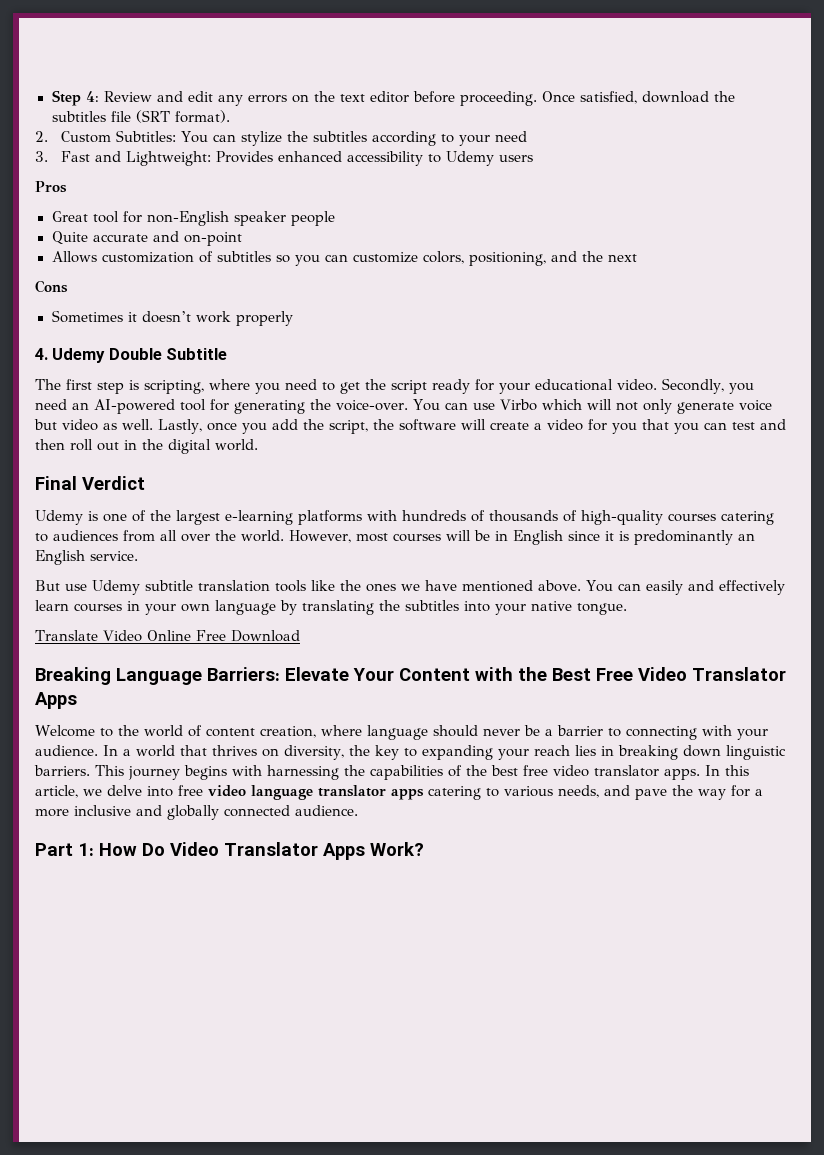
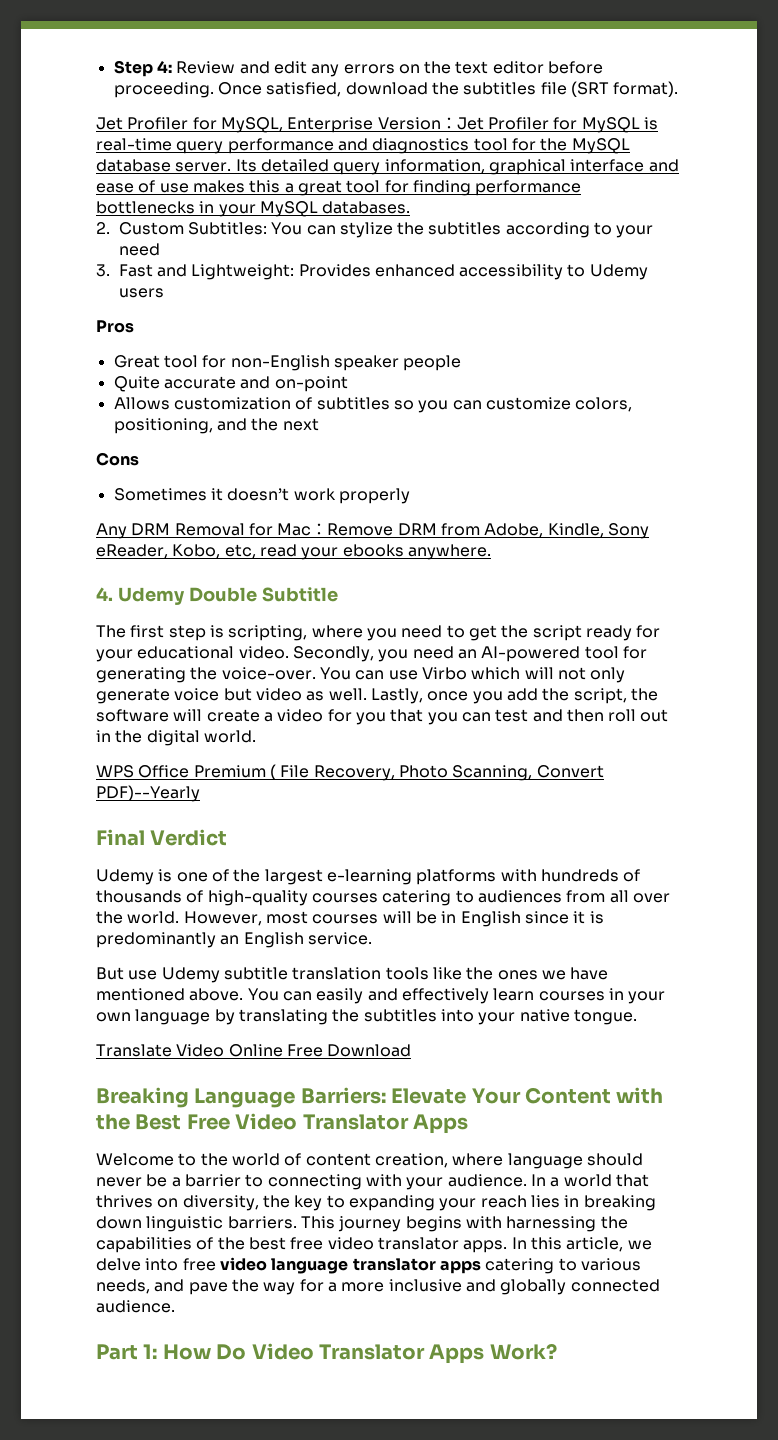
+ Jet Profiler for MySQL, Enterprise Version：Jet Profiler for MySQL is real-time query performance and diagnostics tool for the MySQL database server. Its detailed query information, graphical interface and ease of use makes this a great tool for finding performance bottlenecks in your MySQL databases.
+ Any DRM Removal for Mac：Remove DRM from Adobe, Kindle, Sony eReader, Kobo, etc, read your ebooks anywhere.
+ WPS Office Premium ( File Recovery, Photo Scanning, Convert PDF)--Yearly

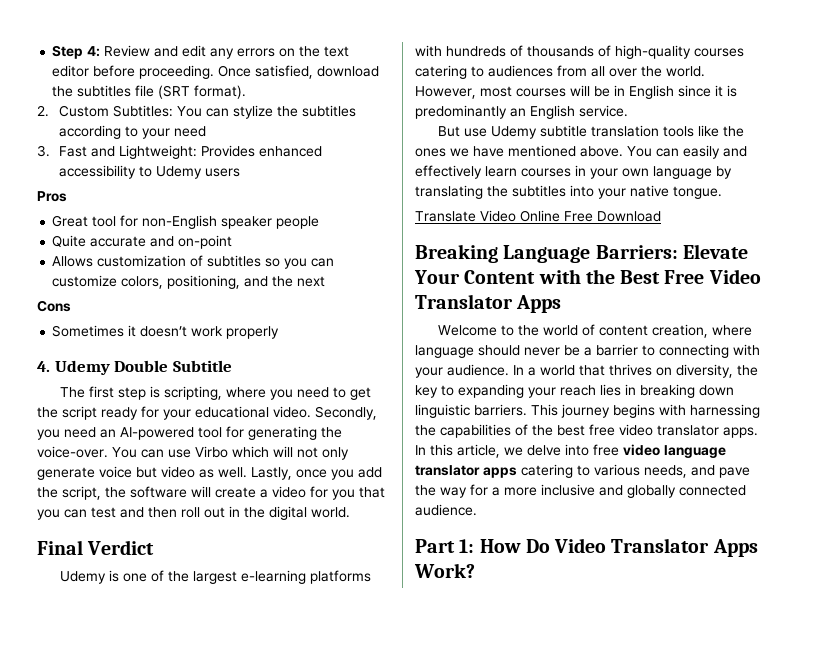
- Jet Profiler for MySQL, Enterprise Version：Jet Profiler for MySQL is real-time query performance and diagnostics tool for the MySQL database server. Its detailed query information, graphical interface and ease of use makes this a great tool for finding performance bottlenecks in your MySQL databases.
- Any DRM Removal for Mac：Remove DRM from Adobe, Kindle, Sony eReader, Kobo, etc, read your ebooks anywhere.
- WPS Office Premium ( File Recovery, Photo Scanning, Convert PDF)--Yearly

